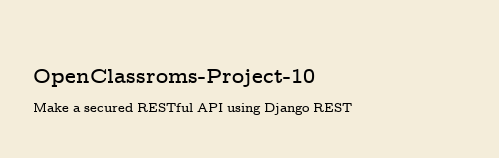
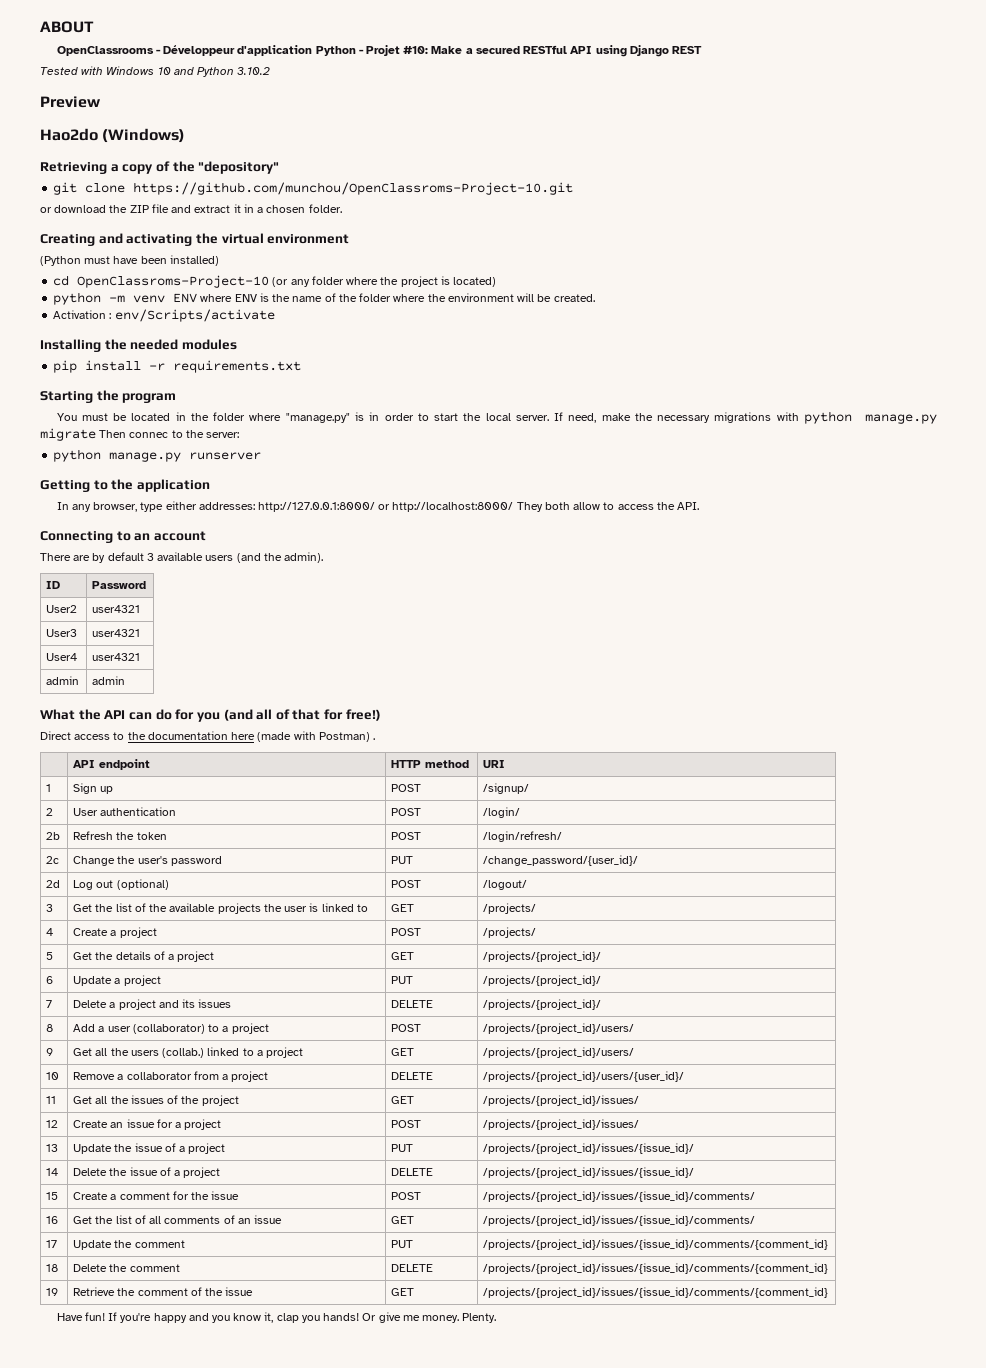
- OpenClassroms-Project-10
- Make a secured RESTful API using Django REST
+ ABOUT
+ OpenClassrooms - Développeur d'application Python - Projet #10: Make a secured RESTful API using Django REST
+ Tested with Windows 10 and Python 3.10.2
+ Preview
+ Hao2do (Windows)
+ Retrieving a copy of the "depository"
+ git clone https://github.com/munchou/OpenClassroms-Project-10.git
+ or download the ZIP file and extract it in a chosen folder.
+ Creating and activating the virtual environment
+ (Python must have been installed)
+ cd OpenClassroms-Project-10 (or any folder where the project is located)
+ python -m venv ENV where ENV is the name of the folder where the environment will be created.
+ Activation : env/Scripts/activate
+ Installing the needed modules
+ pip install -r requirements.txt
+ Starting the program
+ You must be located in the folder where "manage.py" is in order to start the local server. If need, make the necessary migrations with python manage.py migrate Then connec to the server:
+ python manage.py runserver
+ Getting to the application
+ In any browser, type either addresses: http://127.0.0.1:8000/ or http://localhost:8000/ They both allow to access the API.
+ Connecting to an account
+ There are by default 3 available users (and the admin).
+ ID | Password
+ User2 | user4321
+ User3 | user4321
+ User4 | user4321
+ admin | admin
+ What the API can do for you (and all of that for free!)
+ Direct access to the documentation here (made with Postman) .
+ | API endpoint | HTTP method | URI
+ 1 | Sign up | POST | /signup/
+ 2 | User authentication | POST | /login/
+ 2b | Refresh the token | POST | /login/refresh/
+ 2c | Change the user's password | PUT | /change_password/{user_id}/
+ 2d | Log out (optional) | POST | /logout/
+ 3 | Get the list of the available projects the user is linked to | GET | /projects/
+ 4 | Create a project | POST | /projects/
+ 5 | Get the details of a project | GET | /projects/{project_id}/
+ 6 | Update a project | PUT | /projects/{project_id}/
+ 7 | Delete a project and its issues | DELETE | /projects/{project_id}/
+ 8 | Add a user (collaborator) to a project | POST | /projects/{project_id}/users/
+ 9 | Get all the users (collab.) linked to a project | GET | /projects/{project_id}/users/
+ 10 | Remove a collaborator from a project | DELETE | /projects/{project_id}/users/{user_id}/
+ 11 | Get all the issues of the project | GET | /projects/{project_id}/issues/
+ 12 | Create an issue for a project | POST | /projects/{project_id}/issues/
+ 13 | Update the issue of a project | PUT | /projects/{project_id}/issues/{issue_id}/
+ 14 | Delete the issue of a project | DELETE | /projects/{project_id}/issues/{issue_id}/
+ 15 | Create a comment for the issue | POST | /projects/{project_id}/issues/{issue_id}/comments/
+ 16 | Get the list of all comments of an issue | GET | /projects/{project_id}/issues/{issue_id}/comments/
+ 17 | Update the comment | PUT | /projects/{project_id}/issues/{issue_id}/comments/{comment_id}
+ 18 | Delete the comment | DELETE | /projects/{project_id}/issues/{issue_id}/comments/{comment_id}
+ 19 | Retrieve the comment of the issue | GET | /projects/{project_id}/issues/{issue_id}/comments/{comment_id}
+ Have fun! If you're happy and you know it, clap you hands! Or give me money. Plenty.

